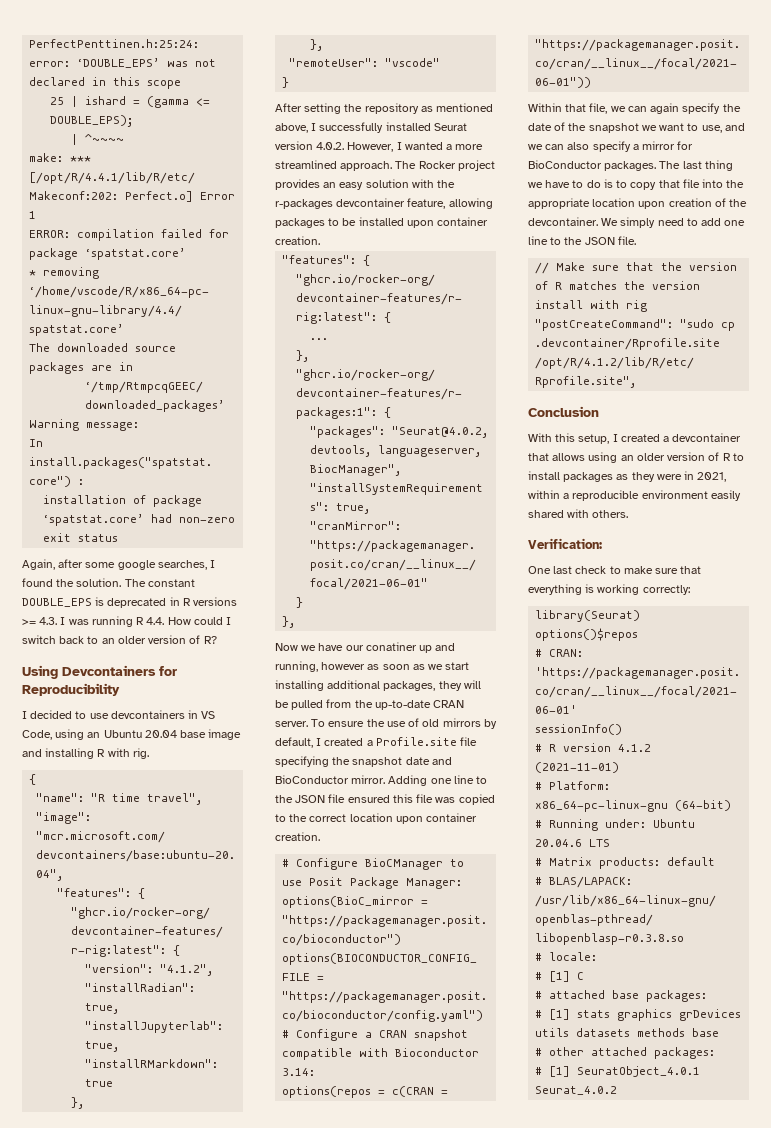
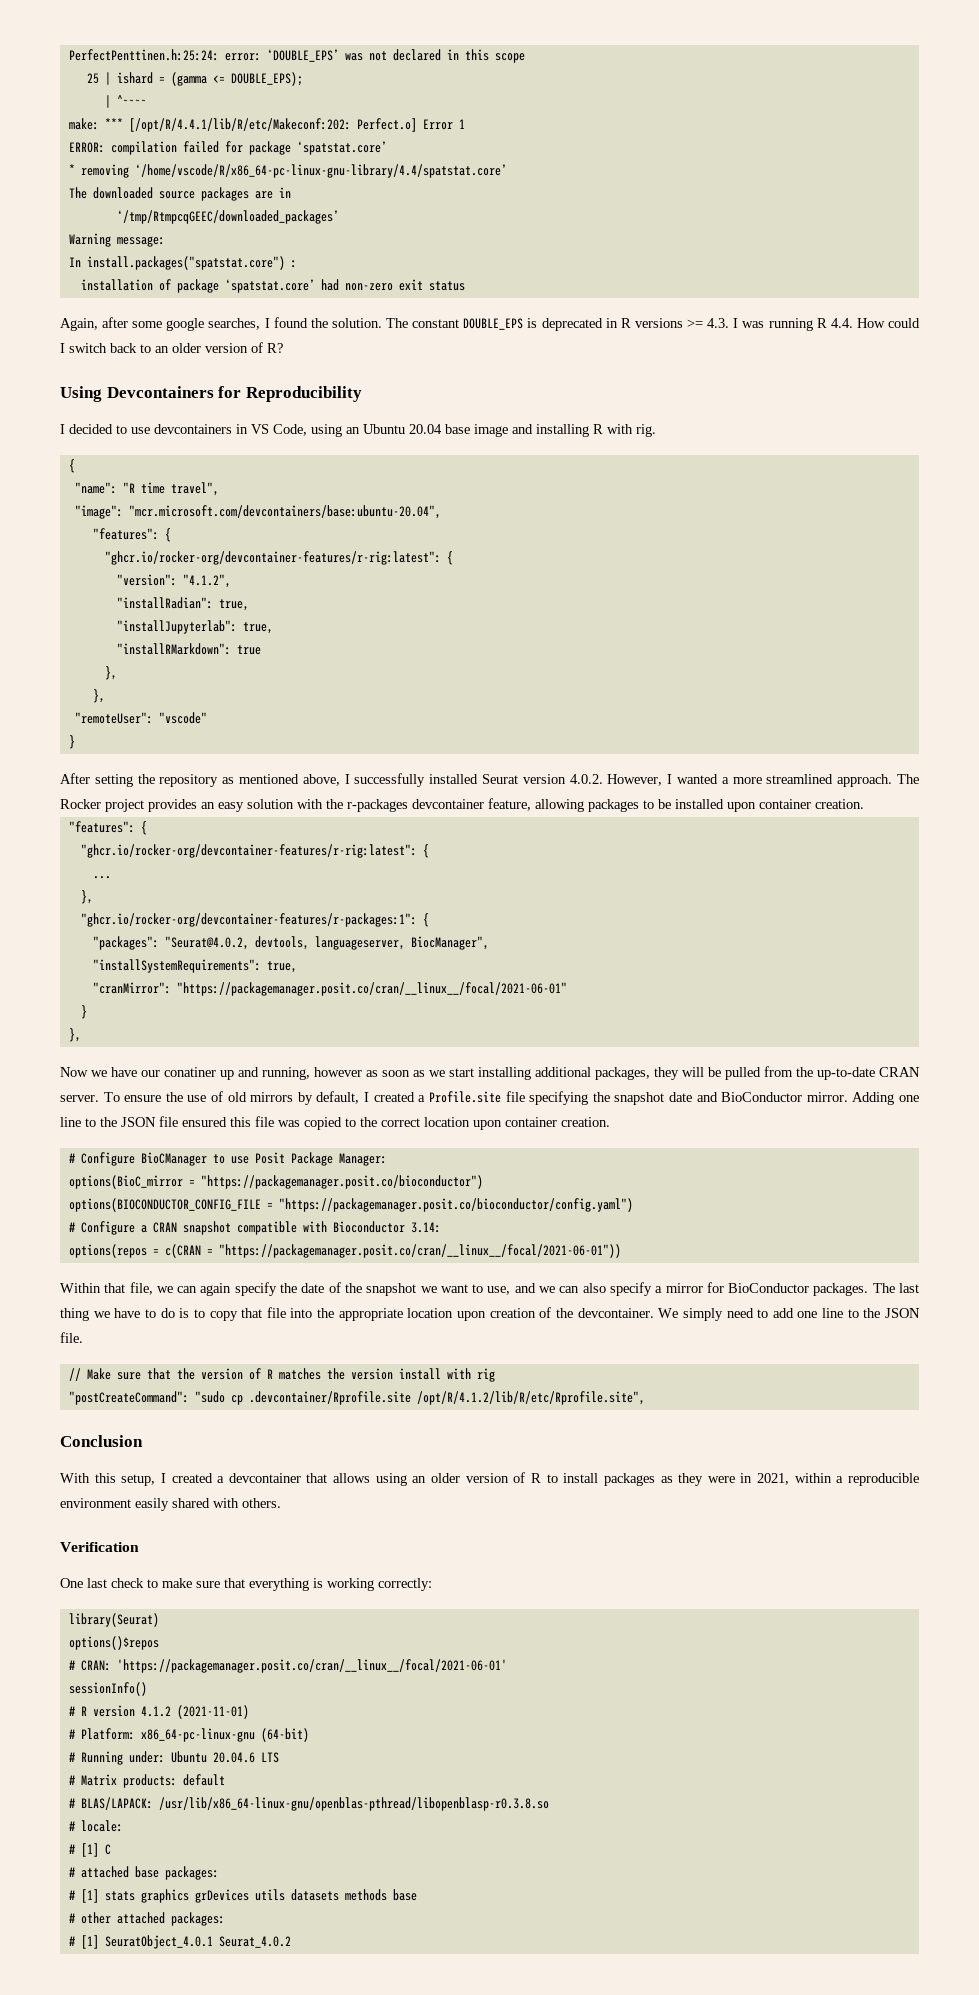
- Verification:
+ Verification

